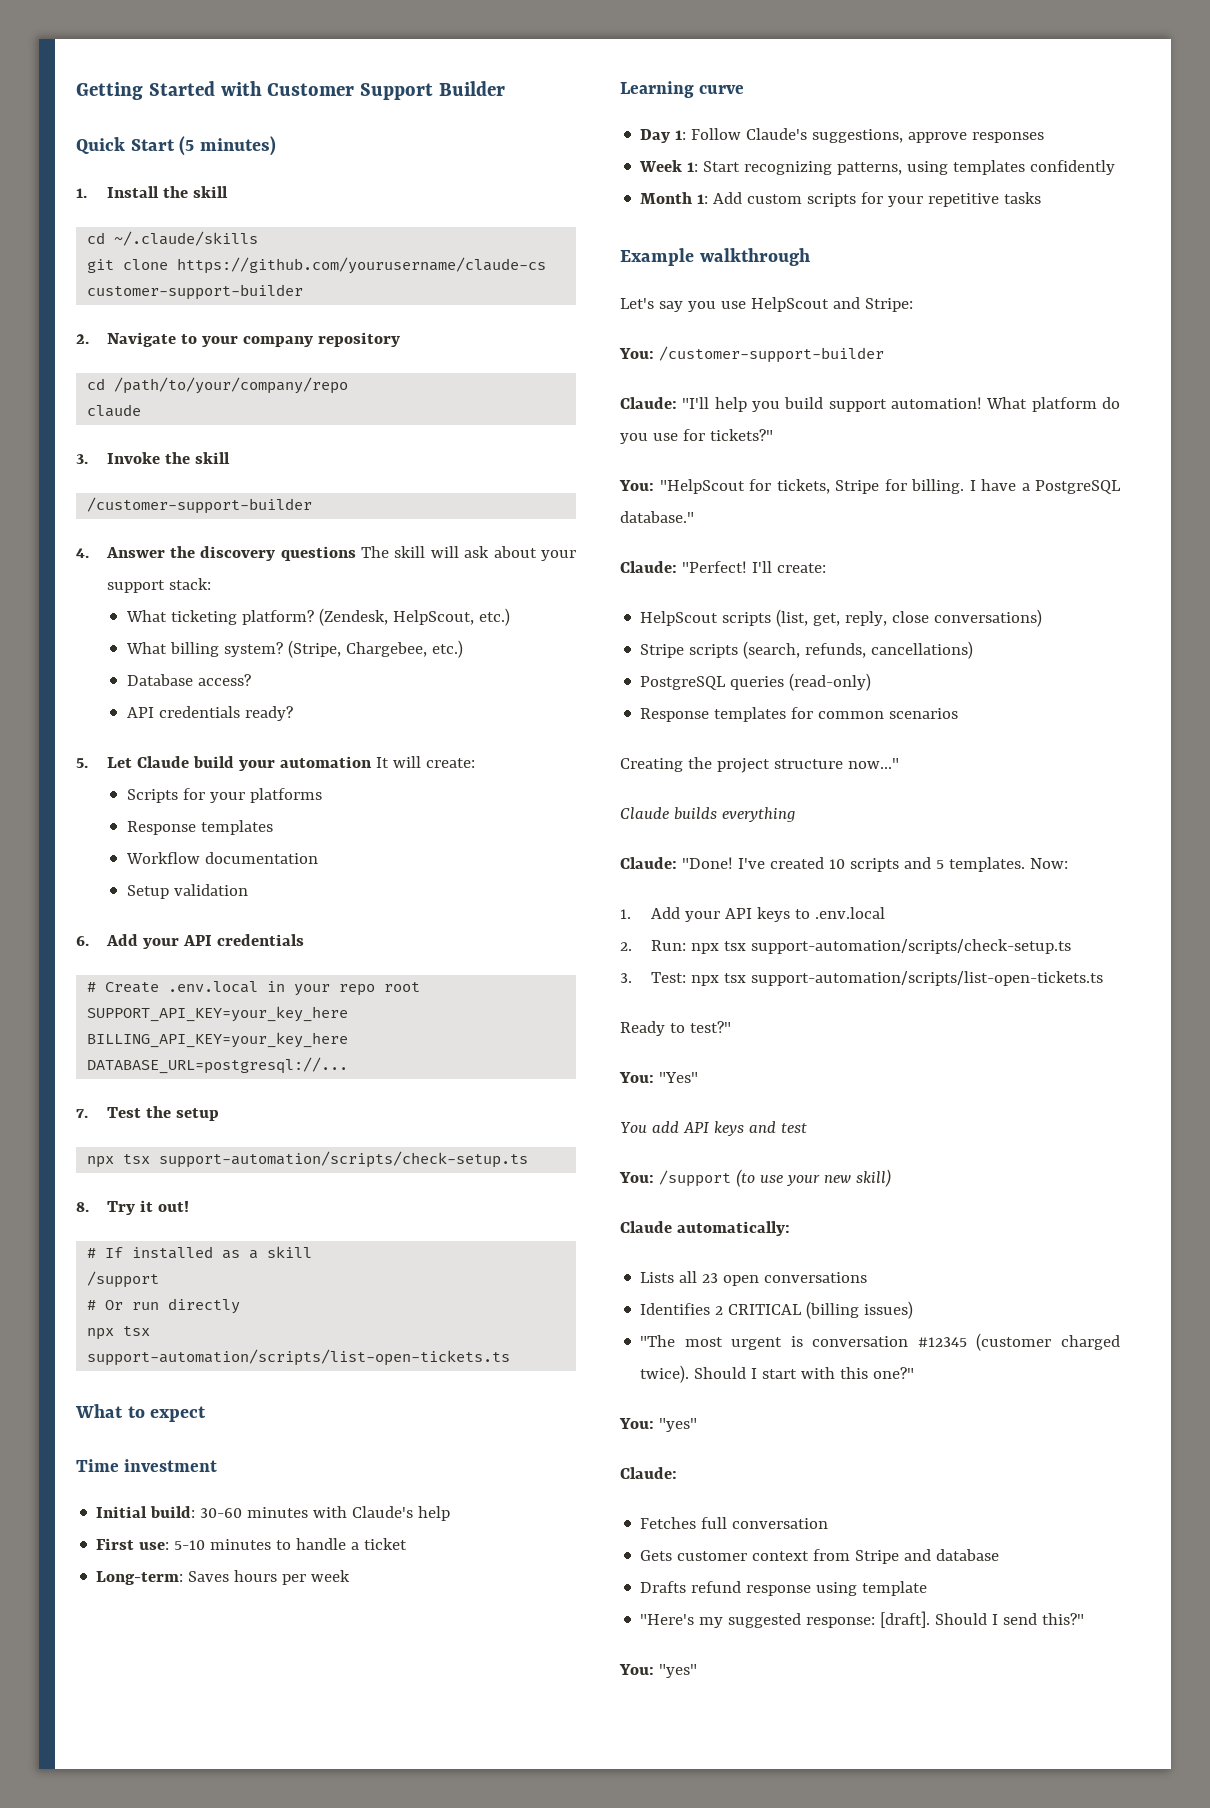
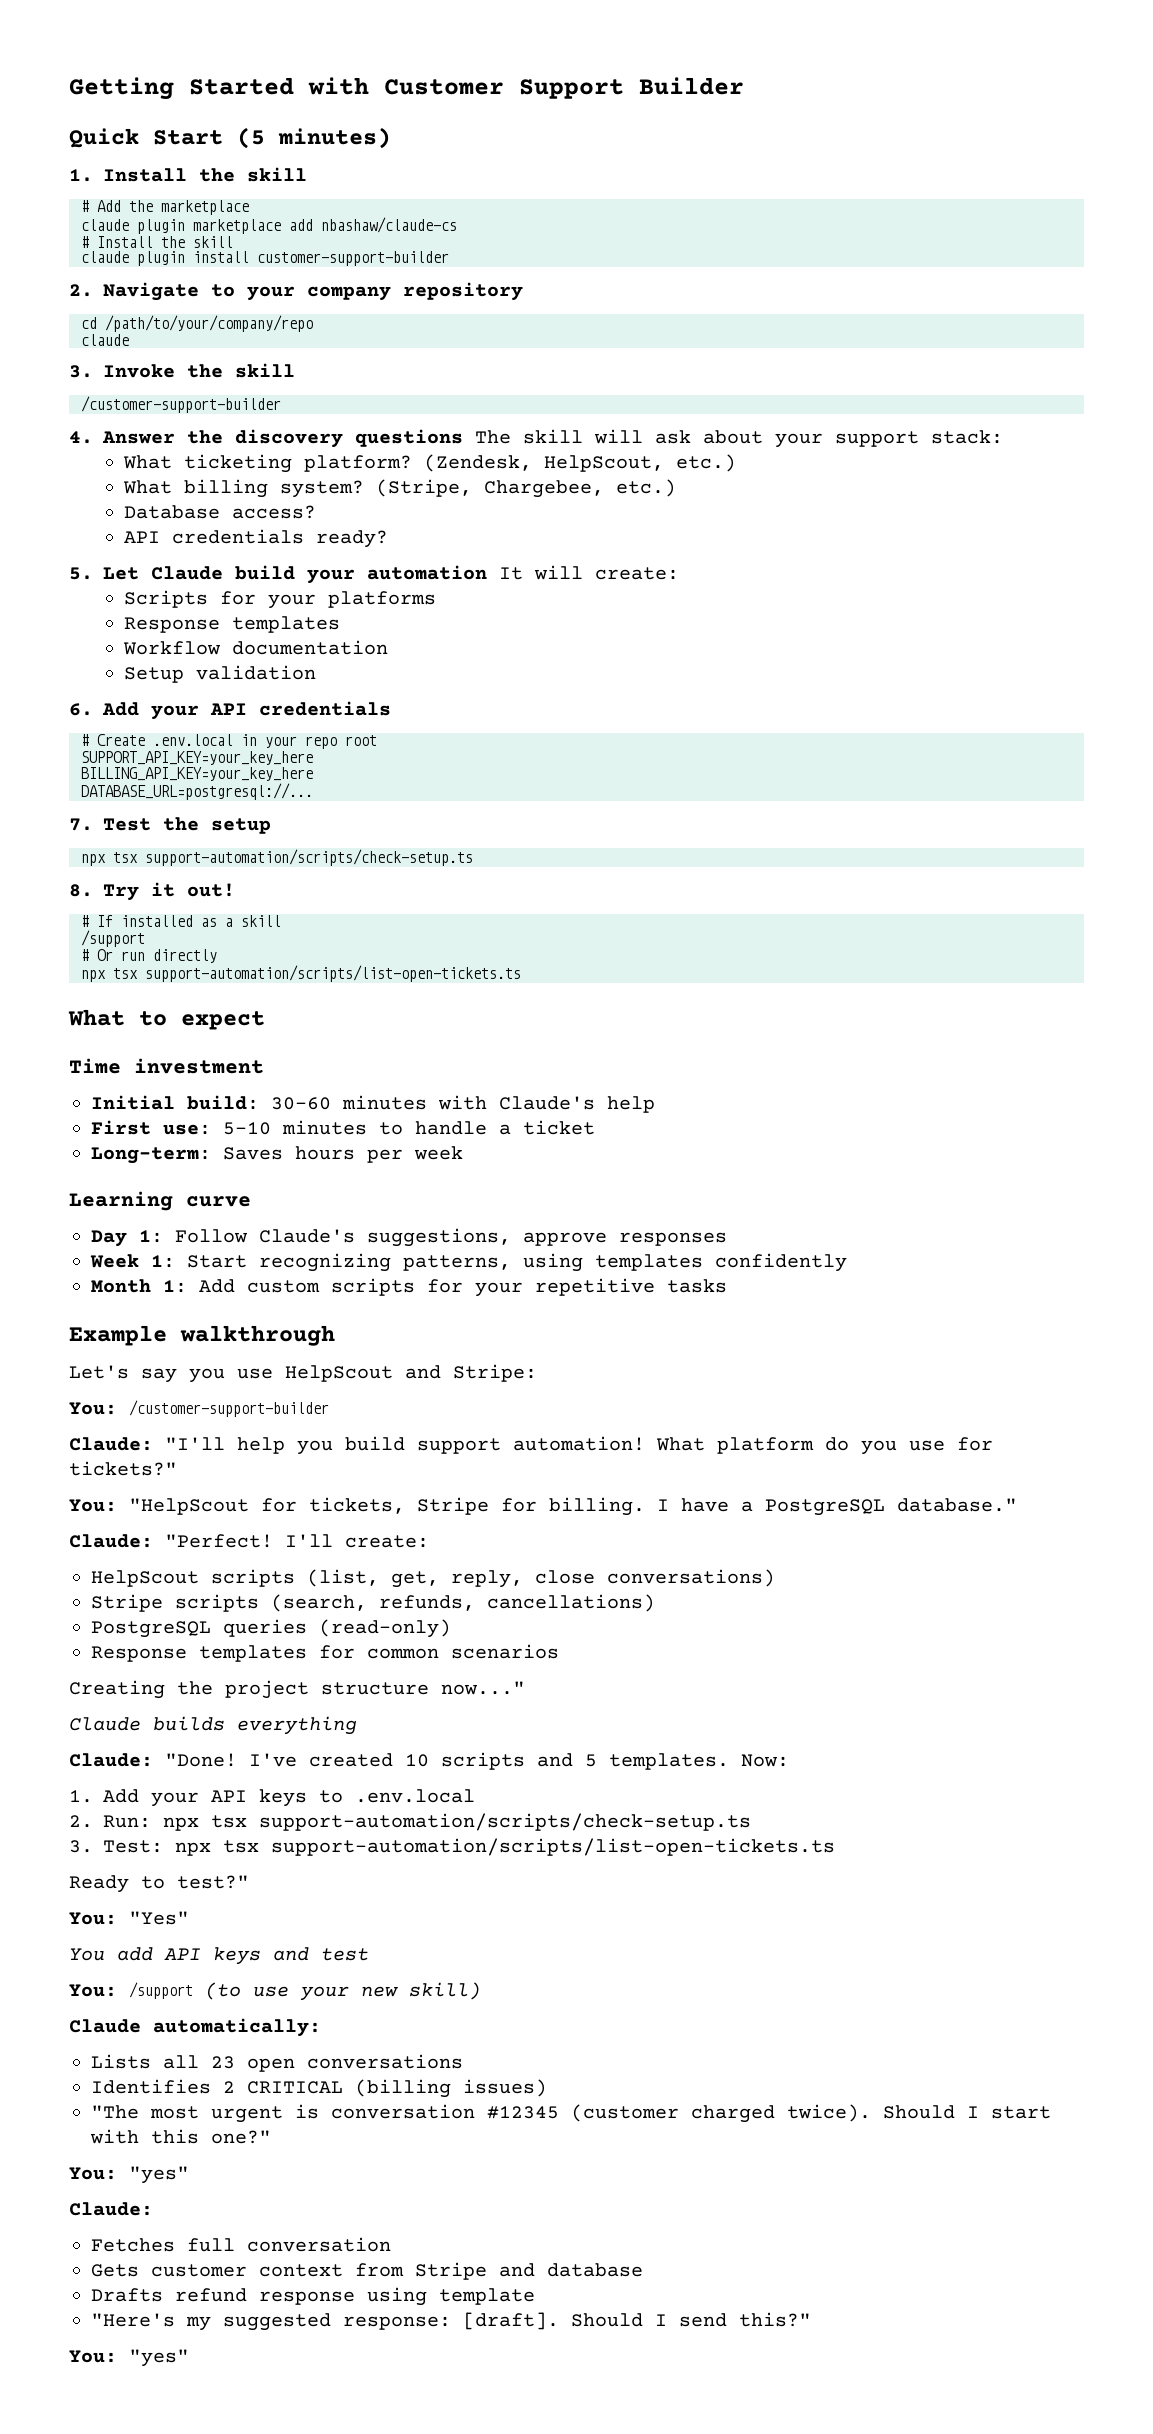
- cd ~/.claude/skills
- git clone https://github.com/yourusername/claude-cs customer-support-builder
+ # Add the marketplace
+ claude plugin marketplace add nbashaw/claude-cs
+ # Install the skill
+ claude plugin install customer-support-builder

